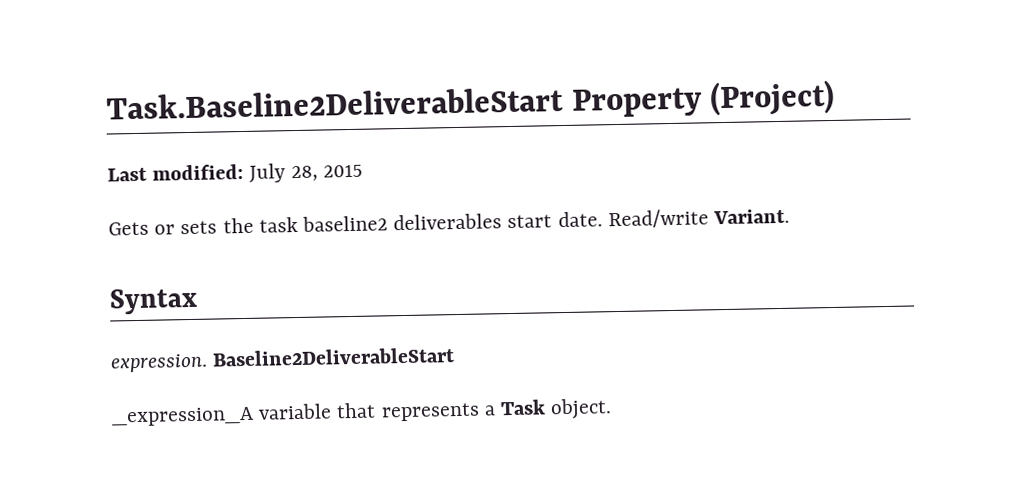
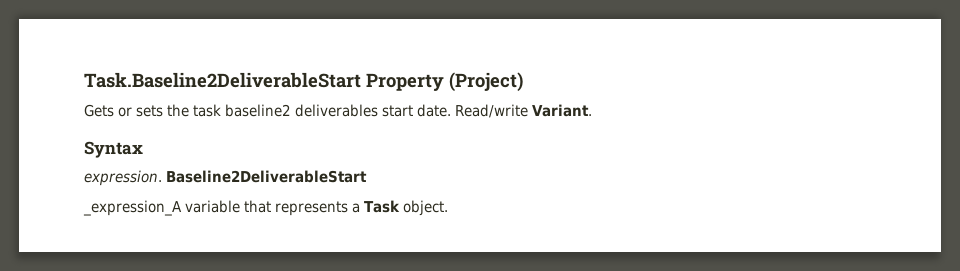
- Last modified: July 28, 2015

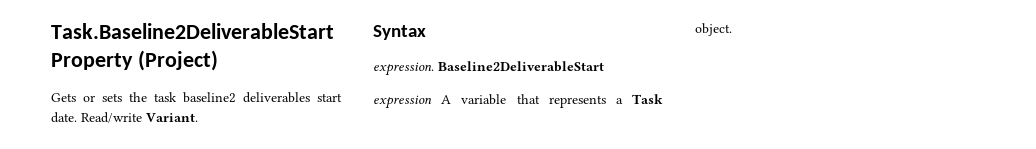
- _expression_A variable that represents a Task object.
+ expression A variable that represents a Task object.

